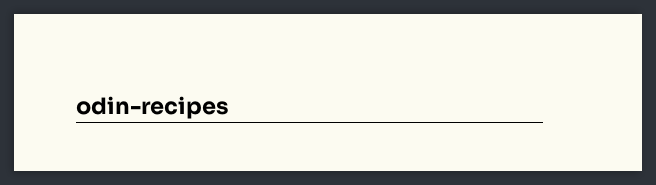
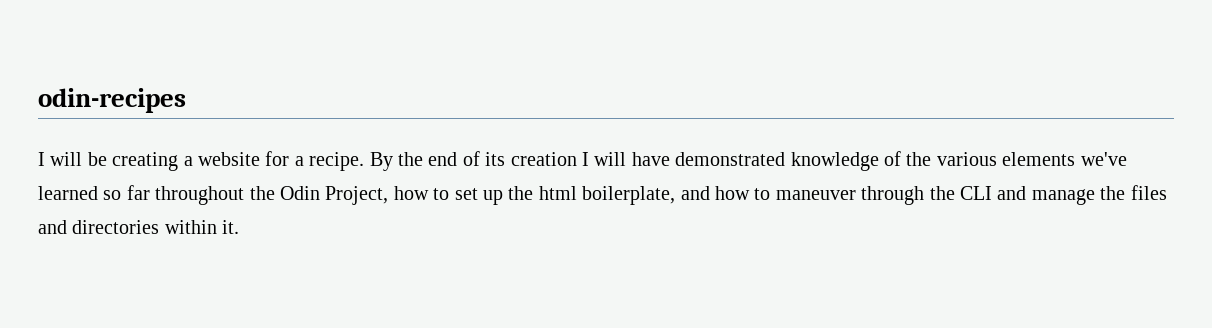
+ I will be creating a website for a recipe. By the end of its creation I will have demonstrated knowledge of the various elements we've learned so far throughout the Odin Project, how to set up the html boilerplate, and how to maneuver through the CLI and manage the files and directories within it.

